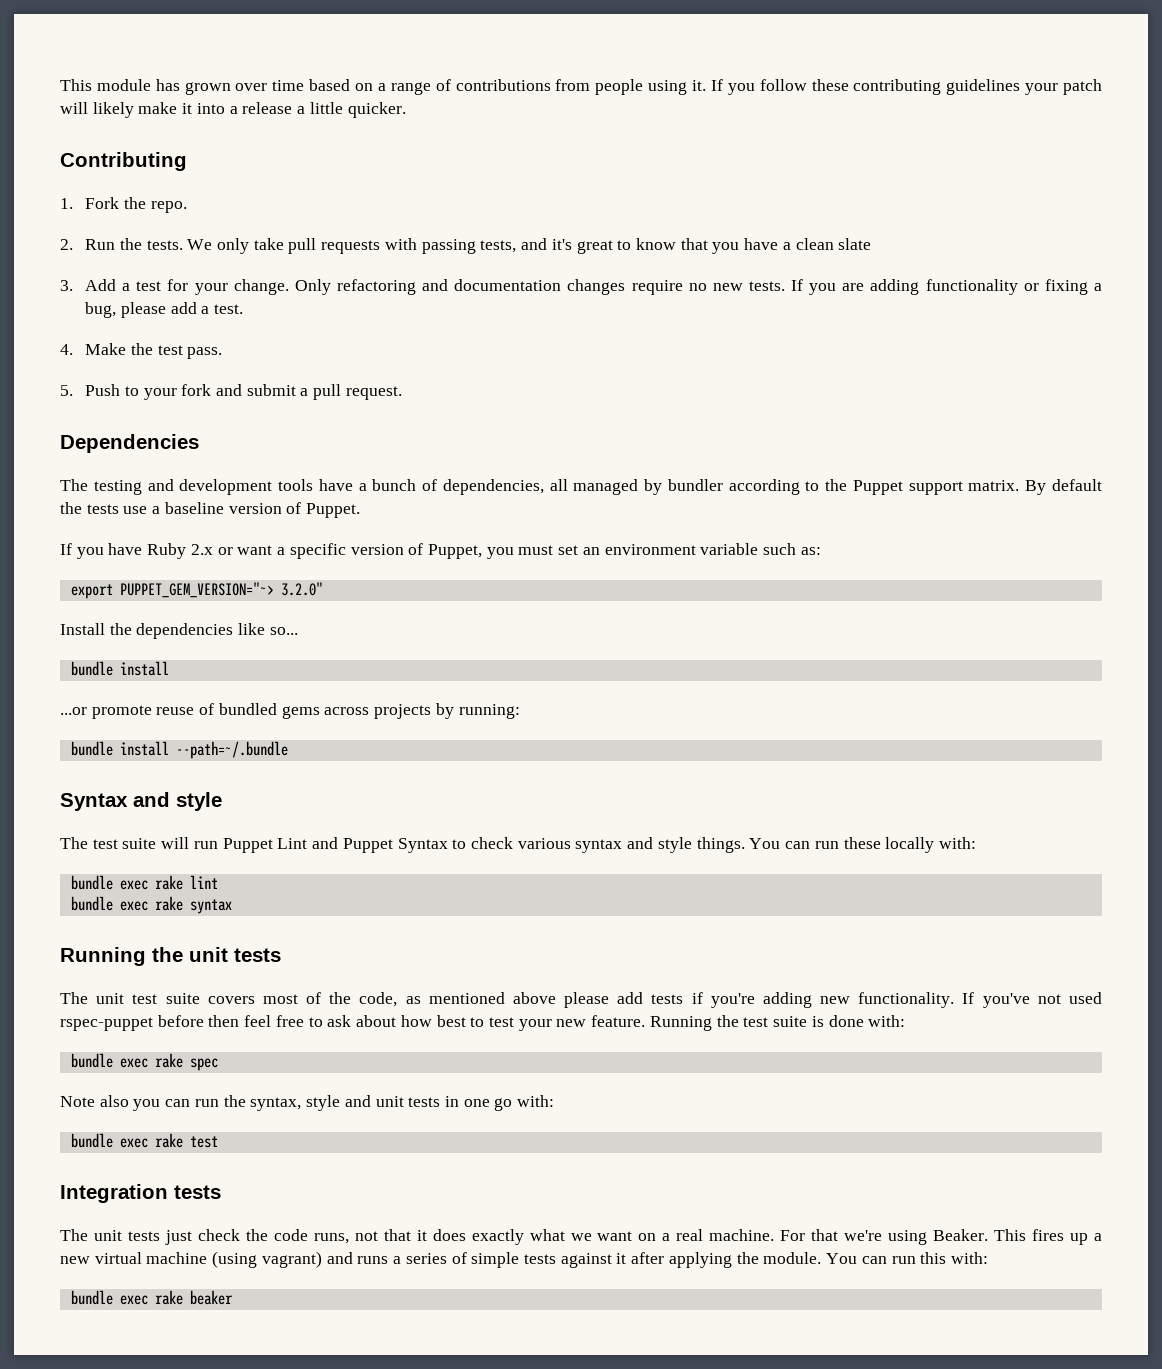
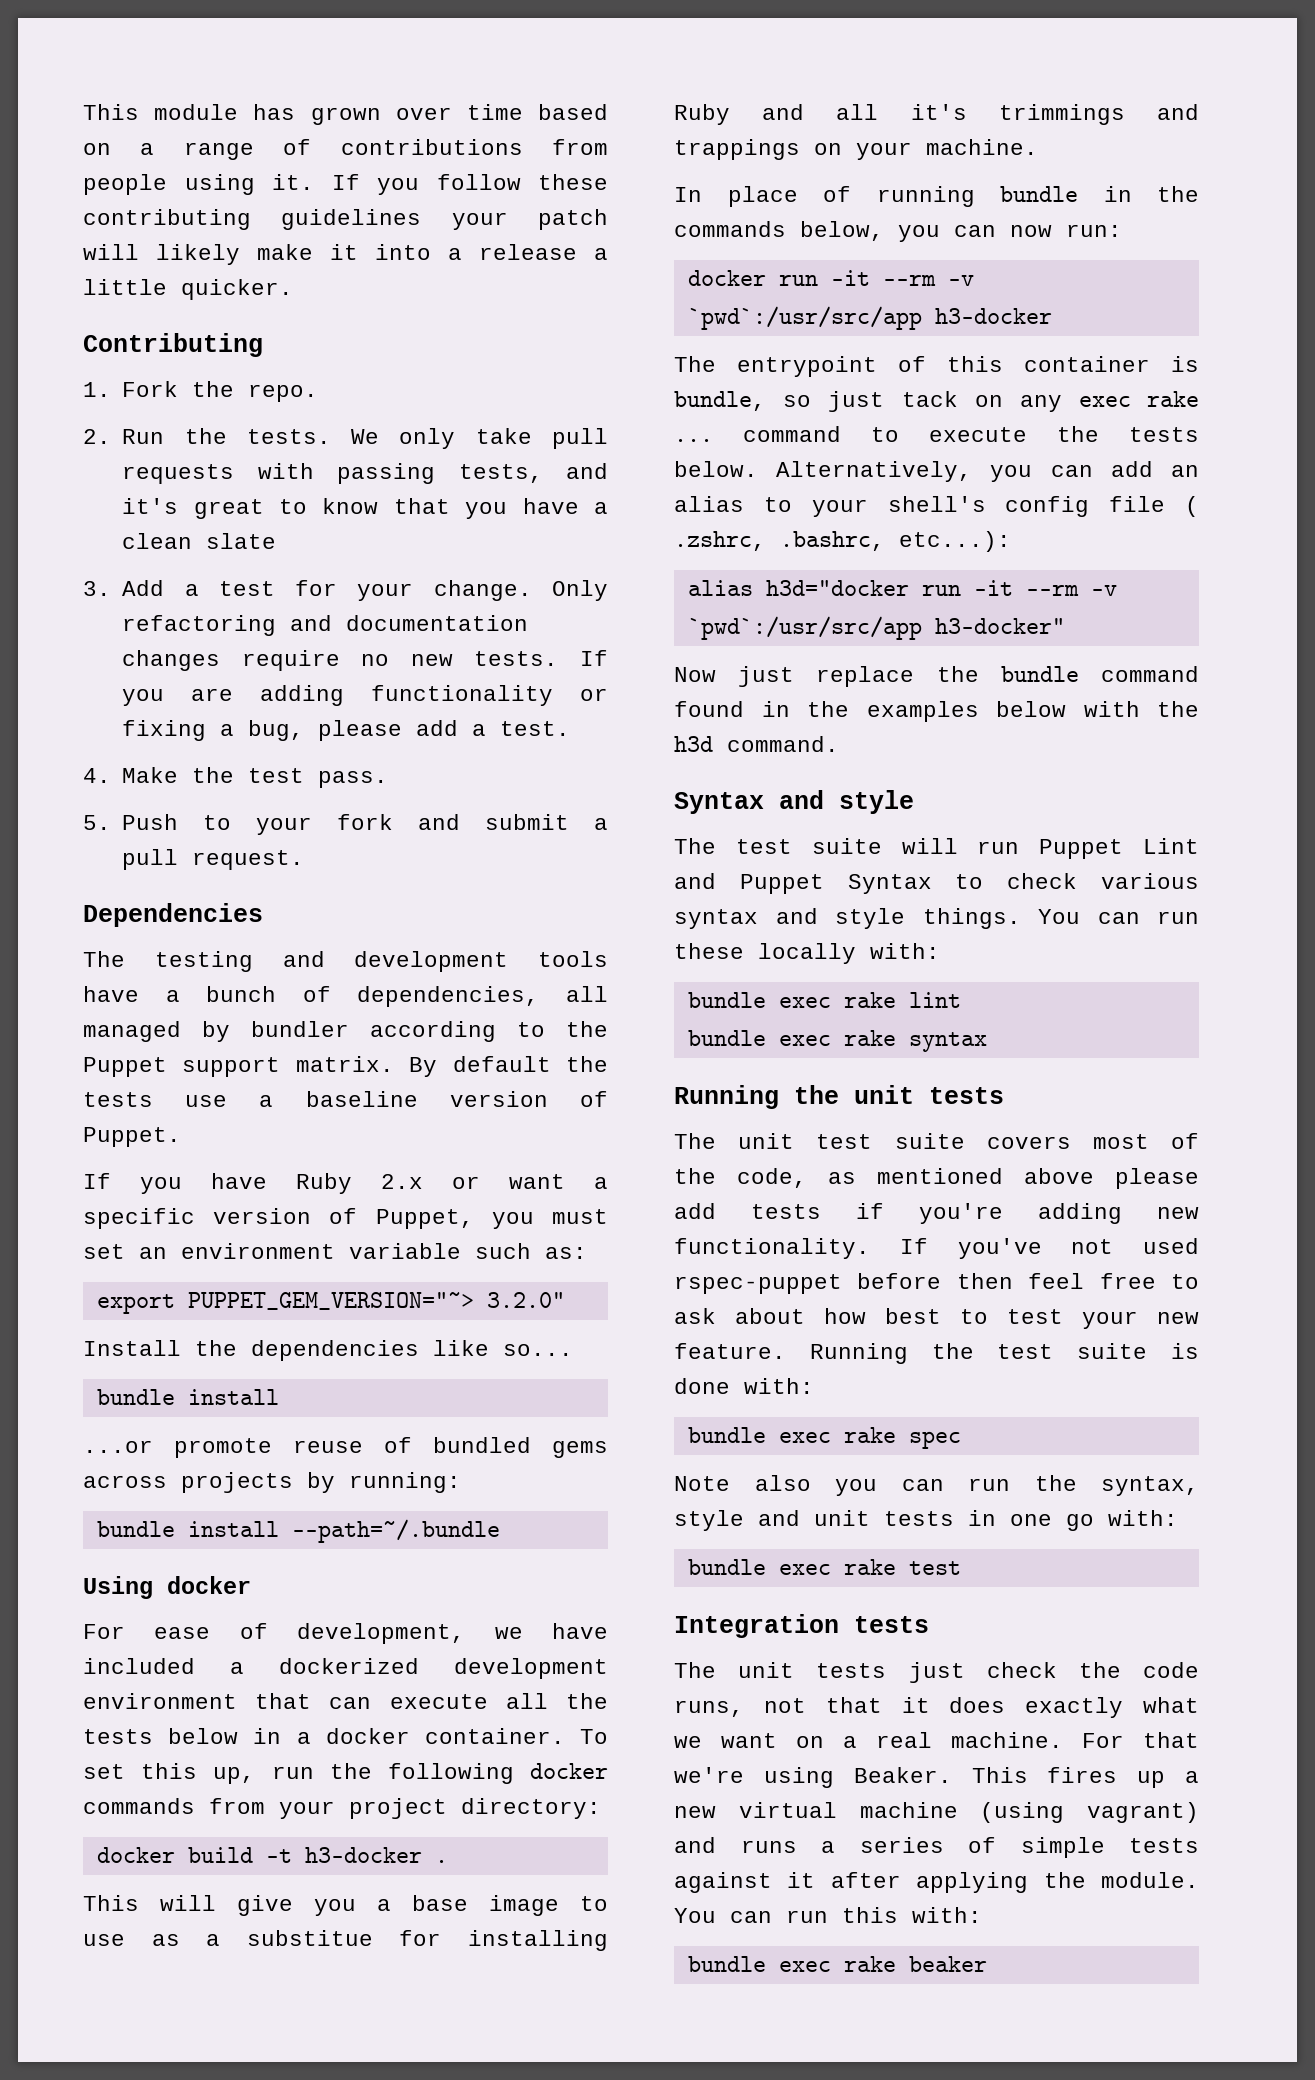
+ Using docker
+ For ease of development, we have included a dockerized development environment that can execute all the tests below in a docker container. To set this up, run the following docker commands from your project directory:
+ docker build -t h3-docker .
+ This will give you a base image to use as a substitue for installing Ruby and all it's trimmings and trappings on your machine.
+ In place of running bundle in the commands below, you can now run:
+ docker run -it --rm -v `pwd`:/usr/src/app h3-docker
+ The entrypoint of this container is bundle, so just tack on any exec rake ... command to execute the tests below. Alternatively, you can add an alias to your shell's config file ( .zshrc, .bashrc, etc...):
+ alias h3d="docker run -it --rm -v `pwd`:/usr/src/app h3-docker"
+ Now just replace the bundle command found in the examples below with the h3d command.

